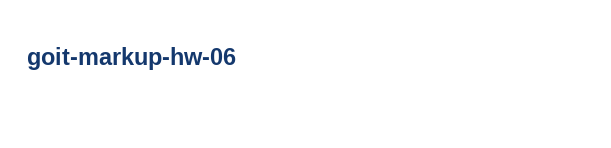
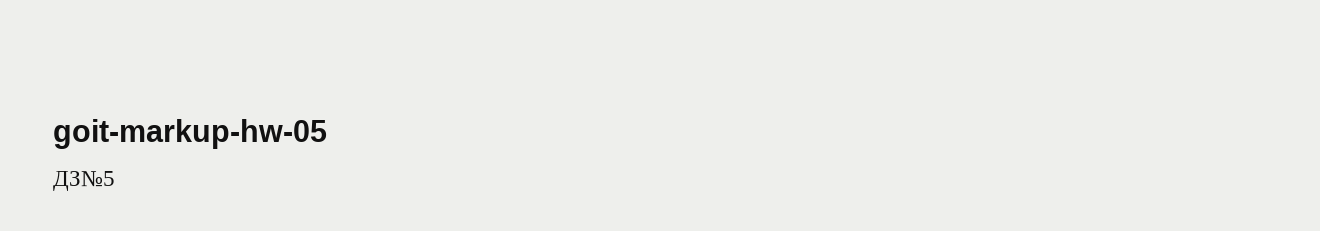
- goit-markup-hw-06
+ goit-markup-hw-05
+ ДЗ№5

